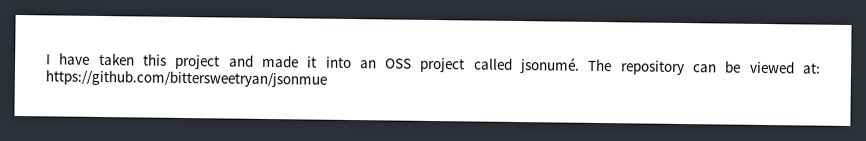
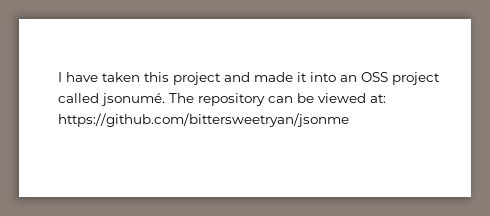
- The repository can be viewed at: https://github.com/bittersweetryan/jsonmue
+ The repository can be viewed at: https://github.com/bittersweetryan/jsonme

